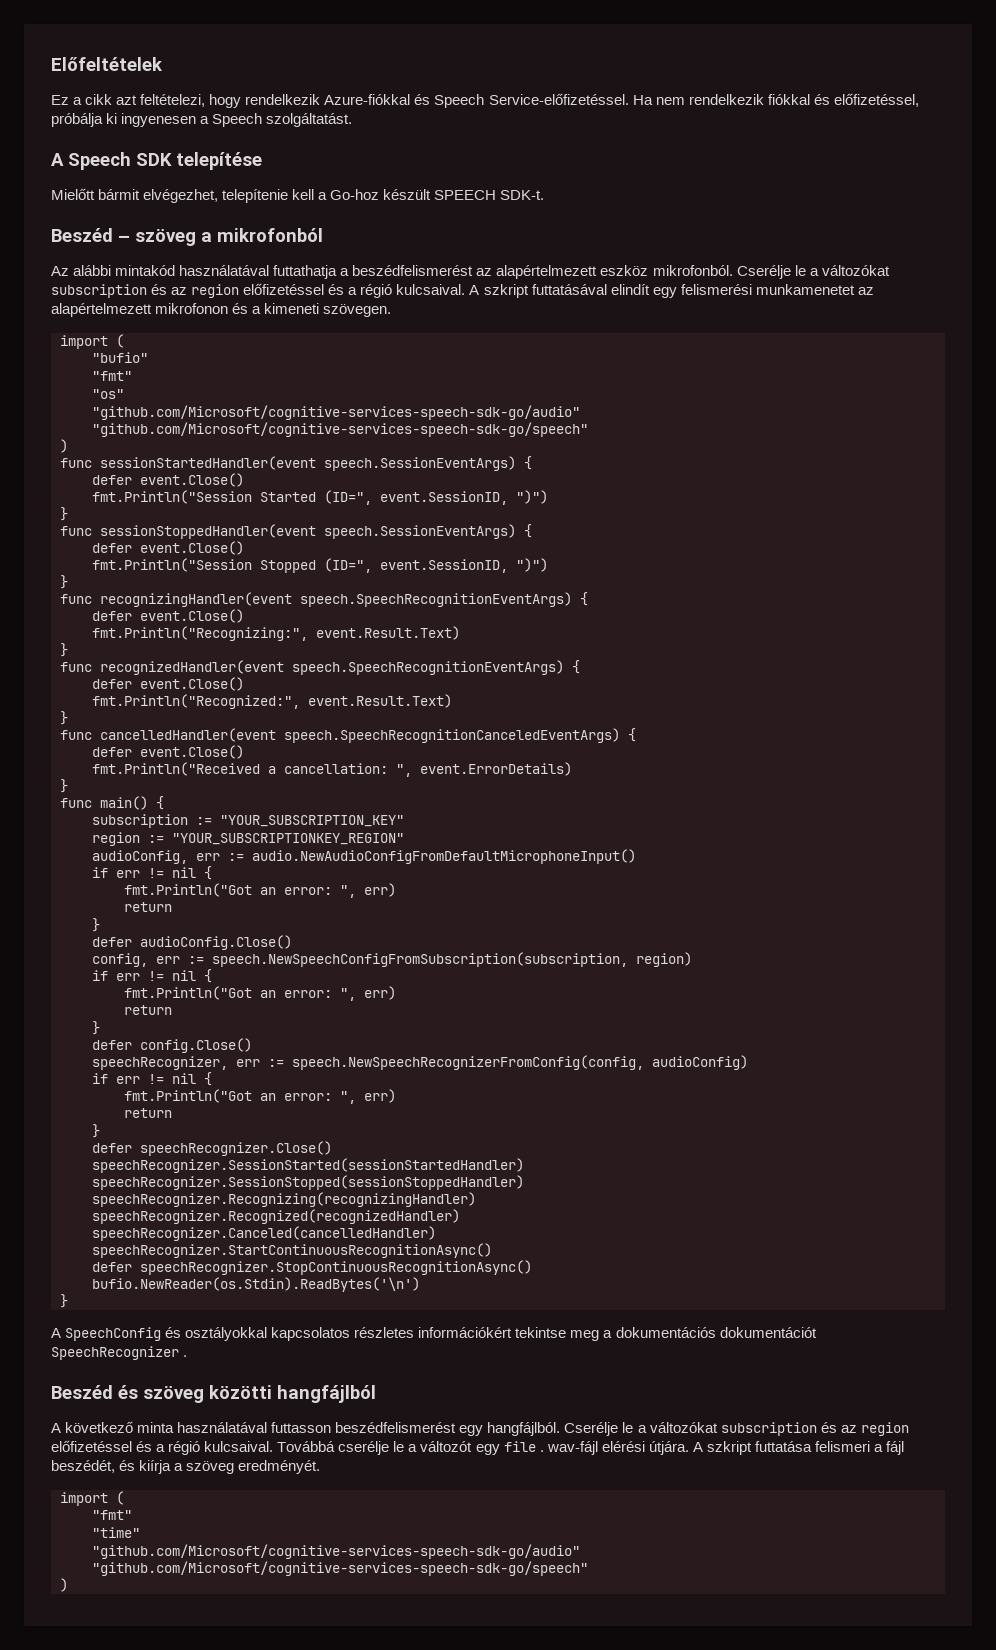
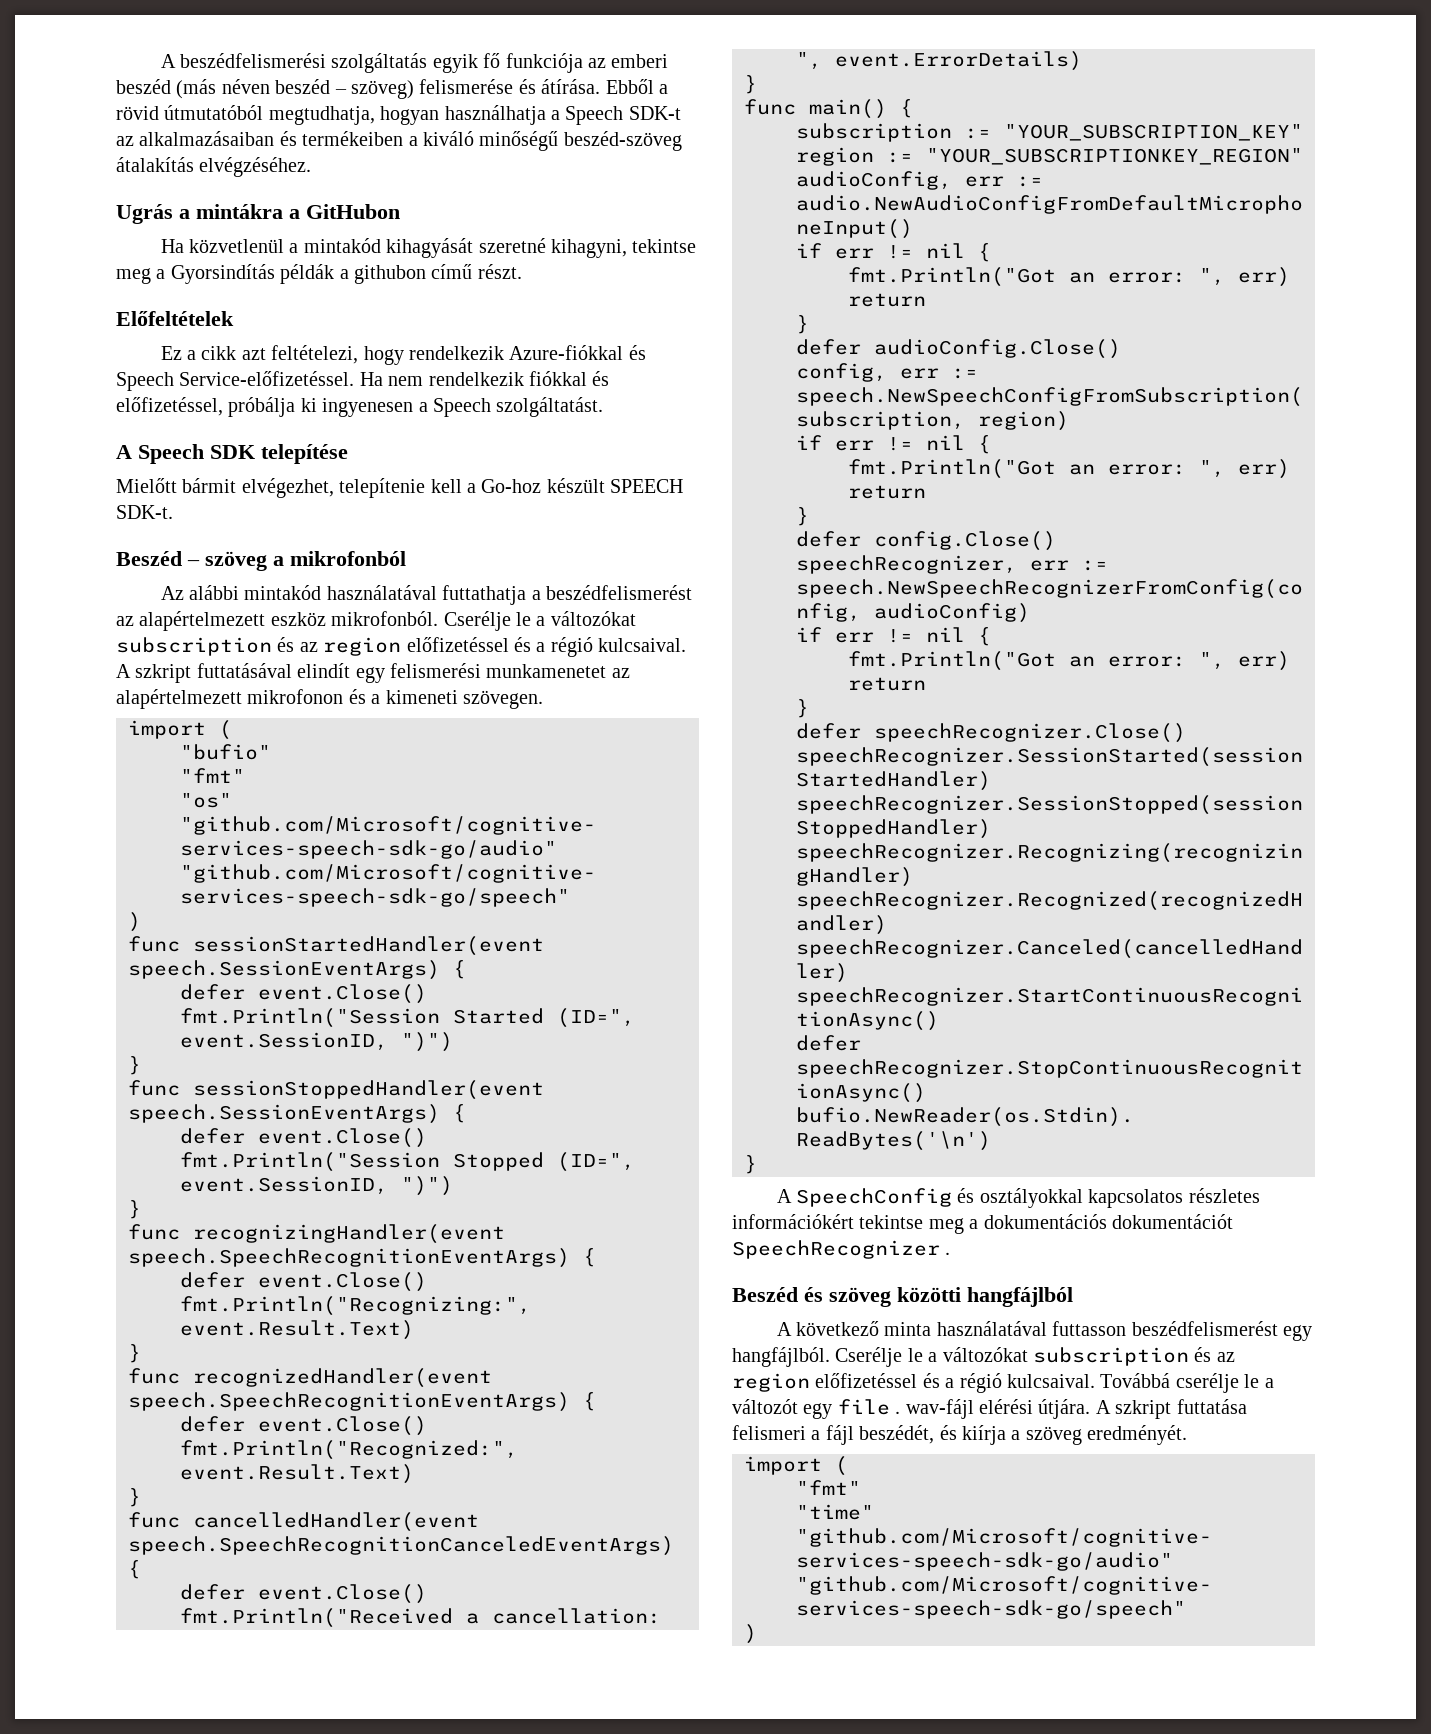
+ A beszédfelismerési szolgáltatás egyik fő funkciója az emberi beszéd (más néven beszéd – szöveg) felismerése és átírása. Ebből a rövid útmutatóból megtudhatja, hogyan használhatja a Speech SDK-t az alkalmazásaiban és termékeiben a kiváló minőségű beszéd-szöveg átalakítás elvégzéséhez.
+ Ugrás a mintákra a GitHubon
+ Ha közvetlenül a mintakód kihagyását szeretné kihagyni, tekintse meg a Gyorsindítás példák a githubon című részt.

